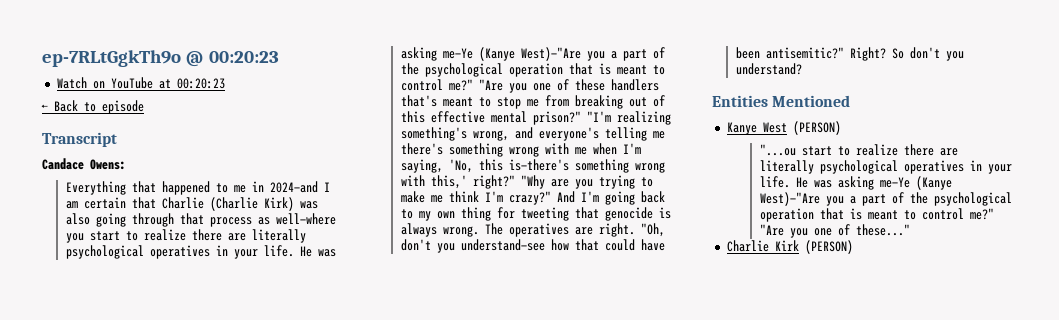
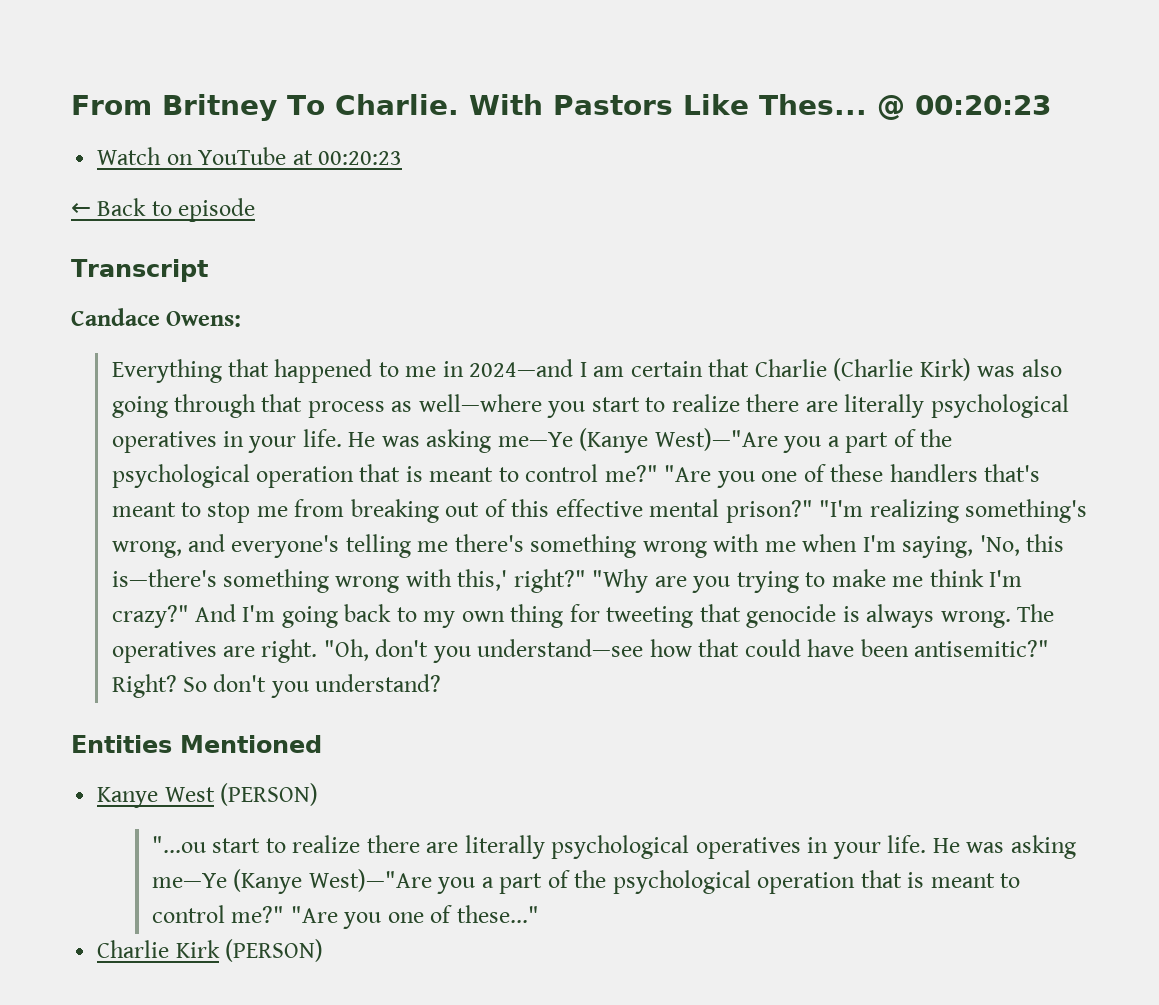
- ep-7RLtGgkTh9o @ 00:20:23
+ From Britney To Charlie. With Pastors Like Thes... @ 00:20:23

